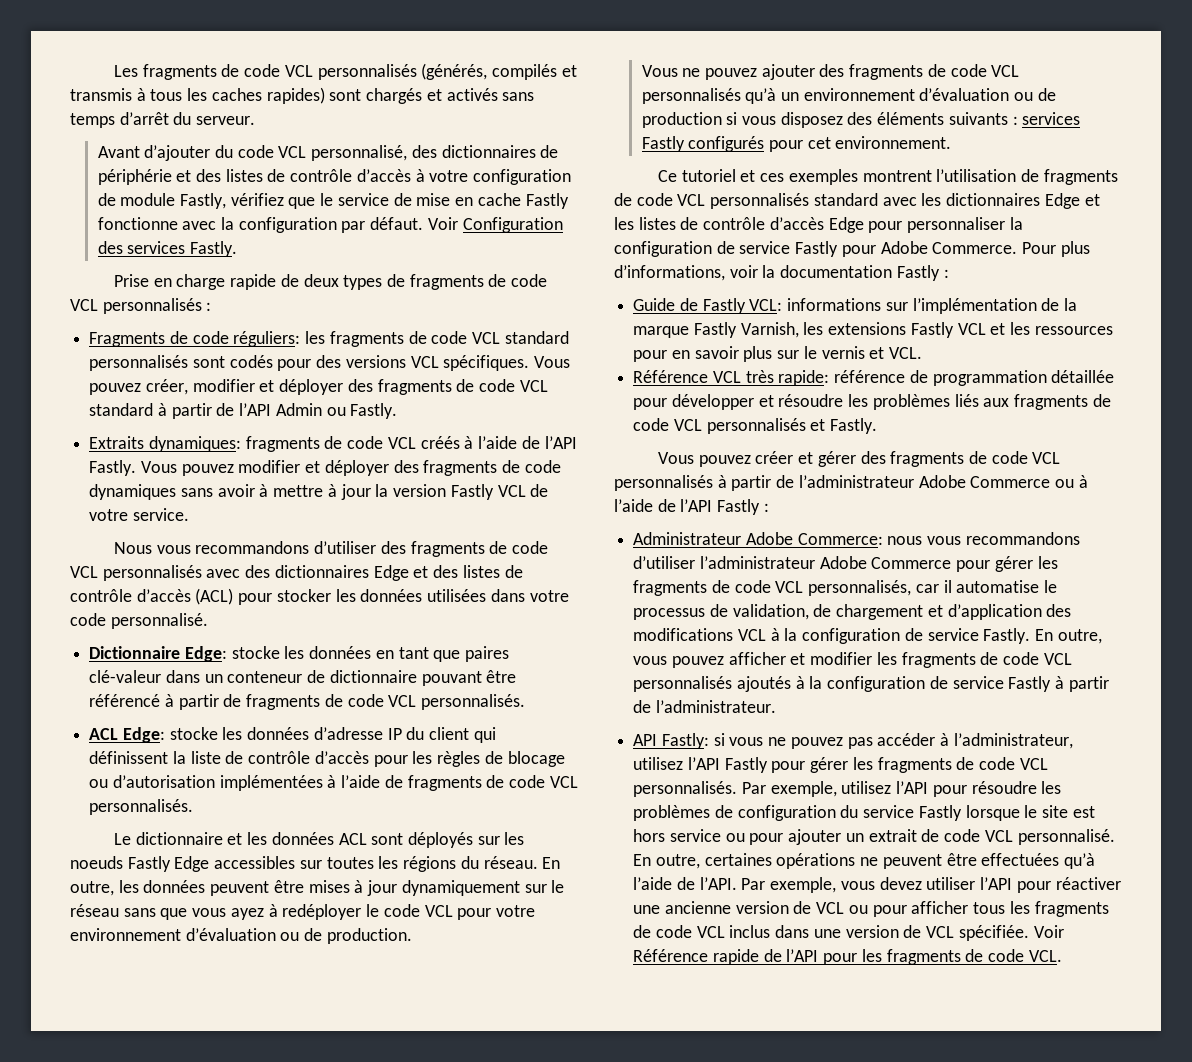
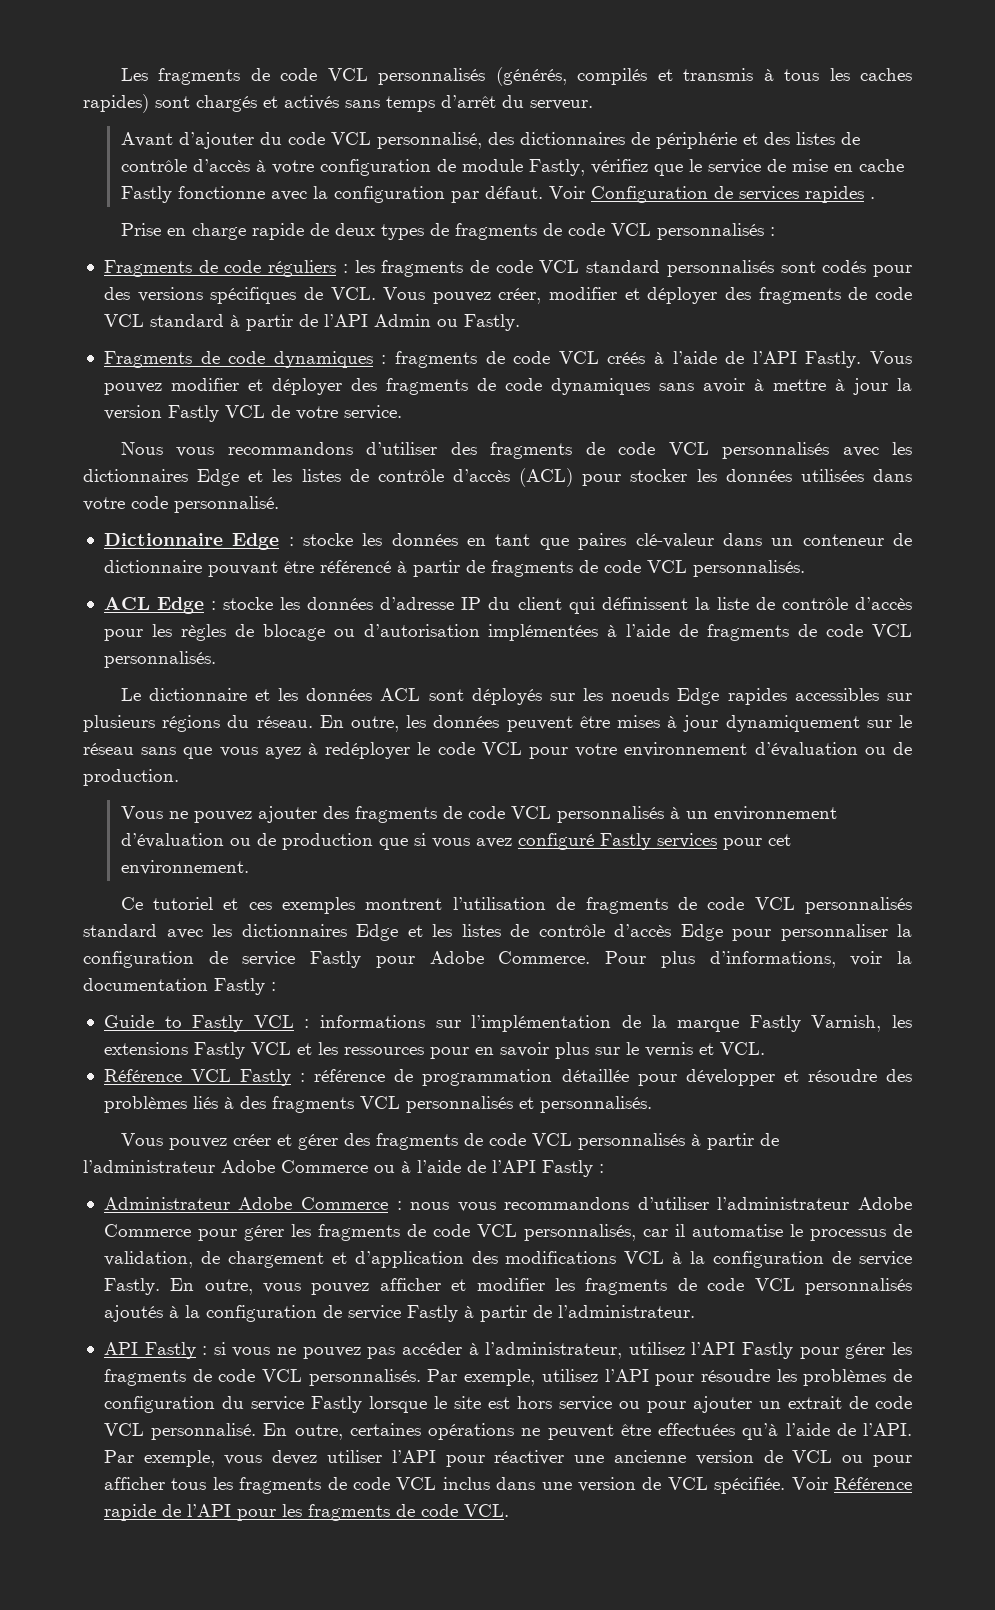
- Voir Configuration des services Fastly.
+ Voir Configuration de services rapides .
- Fragments de code réguliers: les fragments de code VCL standard personnalisés sont codés pour des versions VCL spécifiques. Vous pouvez créer, modifier et déployer des fragments de code VCL standard à partir de l’API Admin ou Fastly.
+ Fragments de code réguliers : les fragments de code VCL standard personnalisés sont codés pour des versions spécifiques de VCL. Vous pouvez créer, modifier et déployer des fragments de code VCL standard à partir de l’API Admin ou Fastly.
- Extraits dynamiques: fragments de code VCL créés à l’aide de l’API Fastly.
+ Fragments de code dynamiques : fragments de code VCL créés à l’aide de l’API Fastly.
- Nous vous recommandons d’utiliser des fragments de code VCL personnalisés avec des dictionnaires Edge et des listes de contrôle d’accès (ACL) pour stocker les données utilisées dans votre code personnalisé.
+ Nous vous recommandons d’utiliser des fragments de code VCL personnalisés avec les dictionnaires Edge et les listes de contrôle d’accès (ACL) pour stocker les données utilisées dans votre code personnalisé.
- Dictionnaire Edge: stocke les données en tant que paires clé-valeur dans un conteneur de dictionnaire pouvant être référencé à partir de fragments de code VCL personnalisés.
+ Dictionnaire Edge : stocke les données en tant que paires clé-valeur dans un conteneur de dictionnaire pouvant être référencé à partir de fragments de code VCL personnalisés.
- ACL Edge: stocke les données d’adresse IP du client qui définissent la liste de contrôle d’accès pour les règles de blocage ou d’autorisation implémentées à l’aide de fragments de code VCL personnalisés.
+ ACL Edge : stocke les données d’adresse IP du client qui définissent la liste de contrôle d’accès pour les règles de blocage ou d’autorisation implémentées à l’aide de fragments de code VCL personnalisés.
- Le dictionnaire et les données ACL sont déployés sur les noeuds Fastly Edge accessibles sur toutes les régions du réseau.
+ Le dictionnaire et les données ACL sont déployés sur les noeuds Edge rapides accessibles sur plusieurs régions du réseau.
- Vous ne pouvez ajouter des fragments de code VCL personnalisés qu’à un environnement d’évaluation ou de production si vous disposez des éléments suivants : services Fastly configurés pour cet environnement.
+ Vous ne pouvez ajouter des fragments de code VCL personnalisés à un environnement d’évaluation ou de production que si vous avez configuré Fastly services pour cet environnement.
- Guide de Fastly VCL: informations sur l’implémentation de la marque Fastly Varnish, les extensions Fastly VCL et les ressources pour en savoir plus sur le vernis et VCL.
+ Guide to Fastly VCL : informations sur l’implémentation de la marque Fastly Varnish, les extensions Fastly VCL et les ressources pour en savoir plus sur le vernis et VCL.
- Référence VCL très rapide: référence de programmation détaillée pour développer et résoudre les problèmes liés aux fragments de code VCL personnalisés et Fastly.
+ Référence VCL Fastly : référence de programmation détaillée pour développer et résoudre des problèmes liés à des fragments VCL personnalisés et personnalisés.
- Administrateur Adobe Commerce: nous vous recommandons d’utiliser l’administrateur Adobe Commerce pour gérer les fragments de code VCL personnalisés, car il automatise le processus de validation, de chargement et d’application des modifications VCL à la configuration de service Fastly.
+ Administrateur Adobe Commerce : nous vous recommandons d’utiliser l’administrateur Adobe Commerce pour gérer les fragments de code VCL personnalisés, car il automatise le processus de validation, de chargement et d’application des modifications VCL à la configuration de service Fastly.
- API Fastly: si vous ne pouvez pas accéder à l’administrateur, utilisez l’API Fastly pour gérer les fragments de code VCL personnalisés.
+ API Fastly : si vous ne pouvez pas accéder à l’administrateur, utilisez l’API Fastly pour gérer les fragments de code VCL personnalisés.

